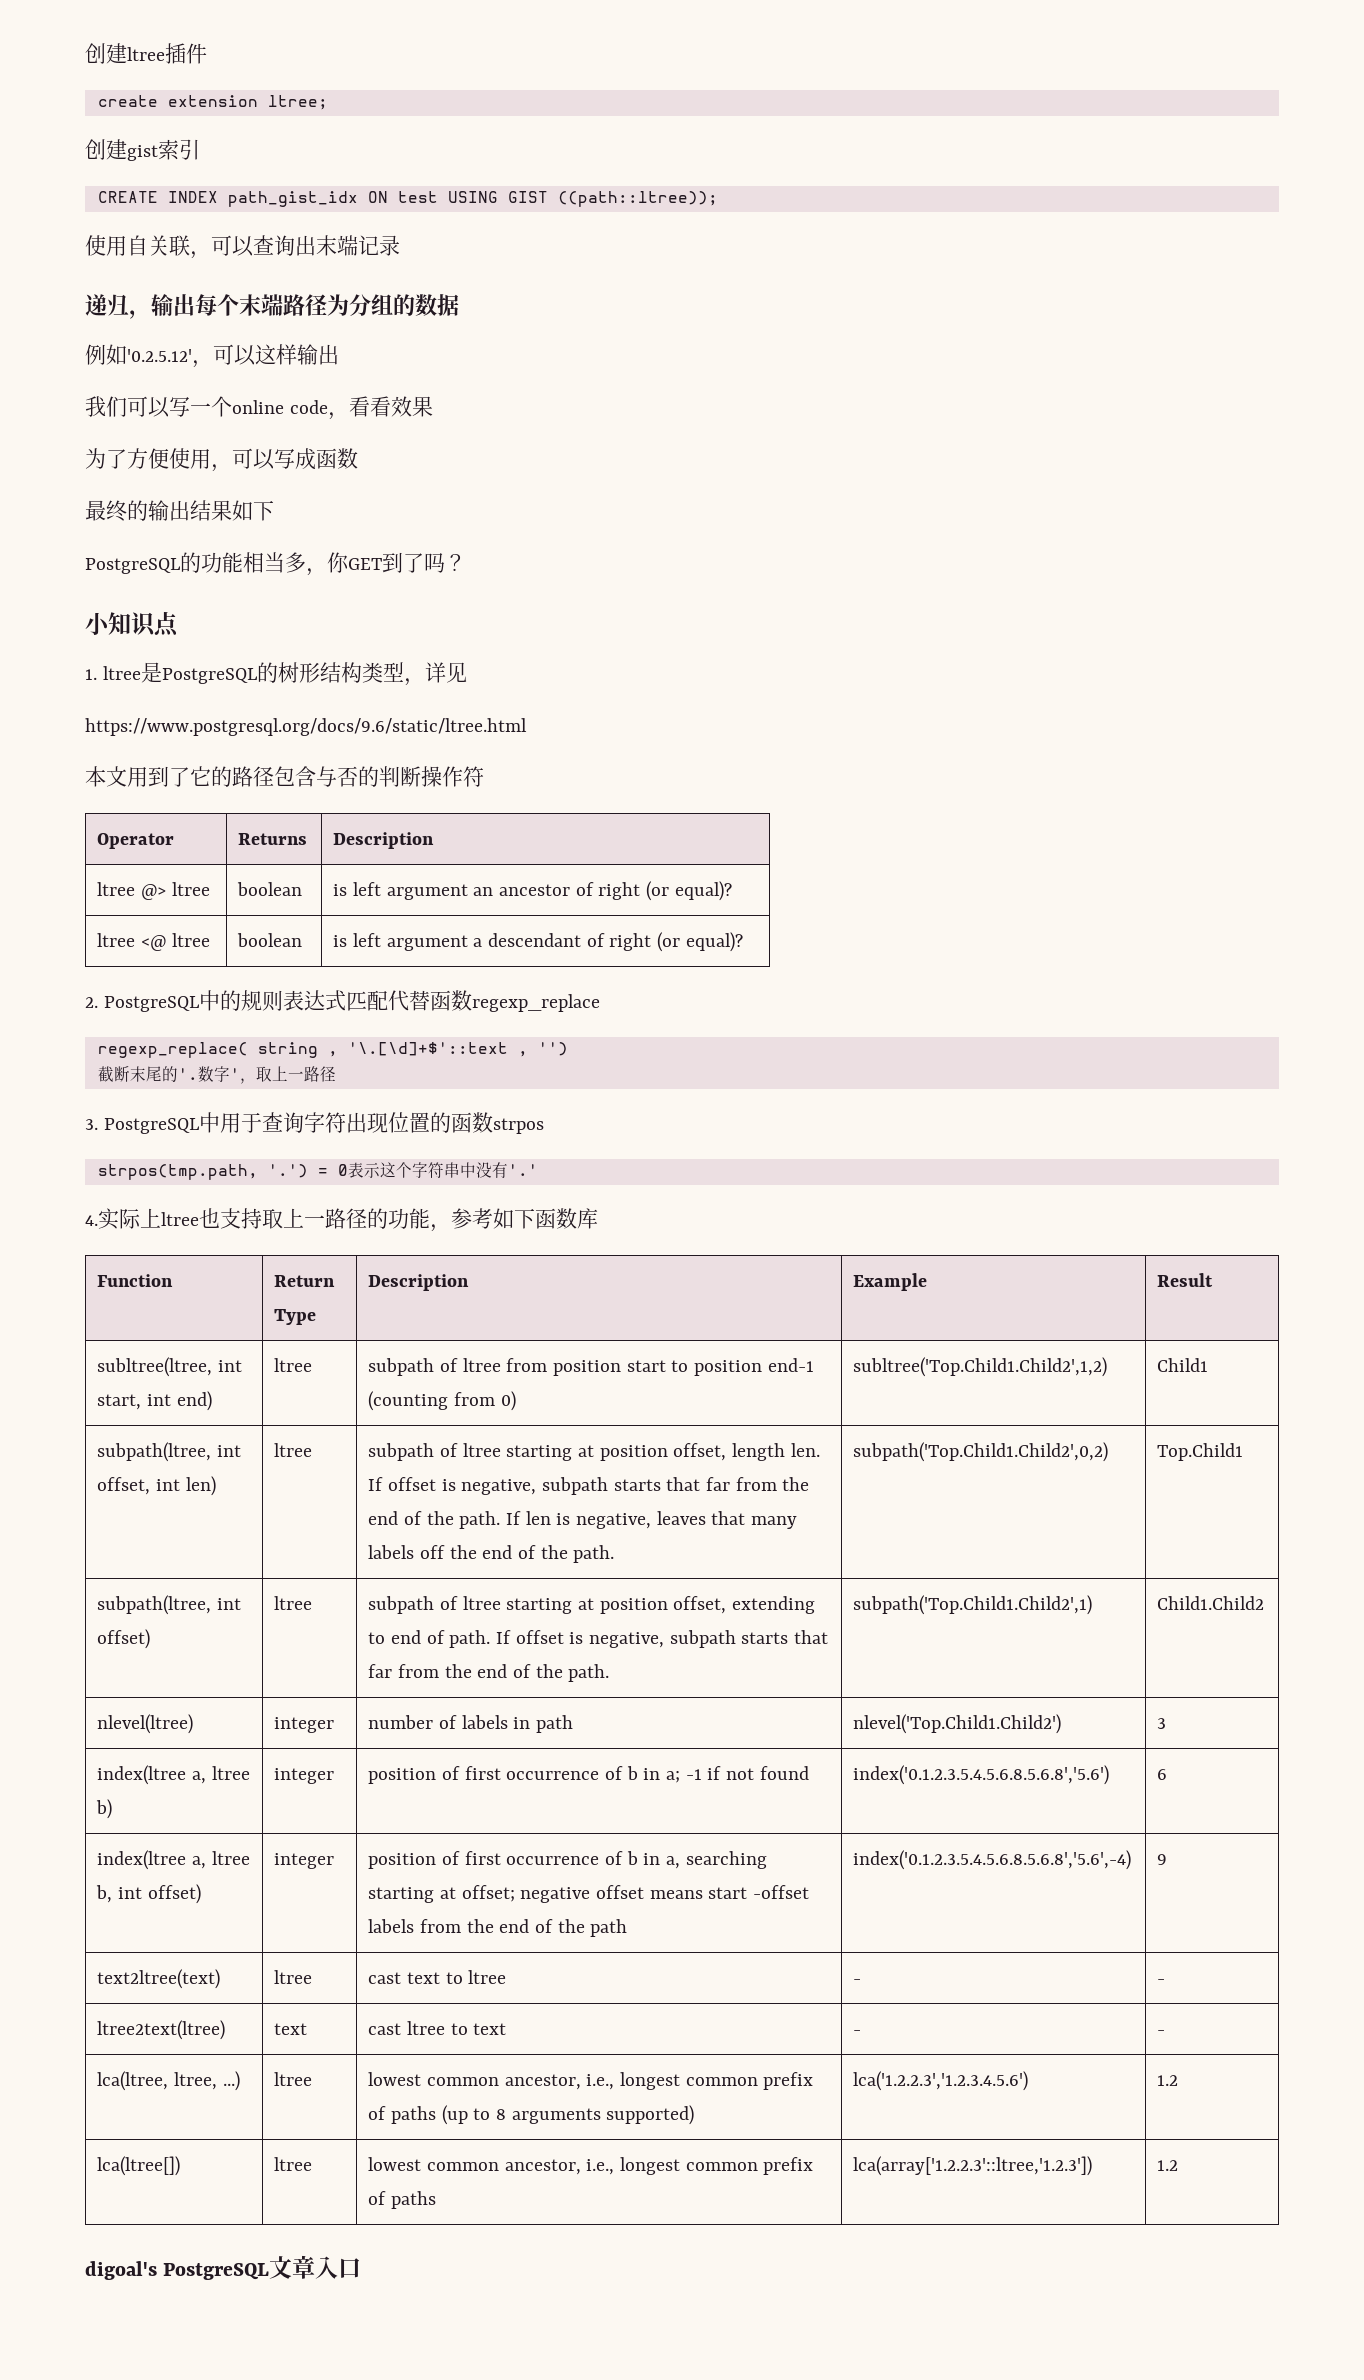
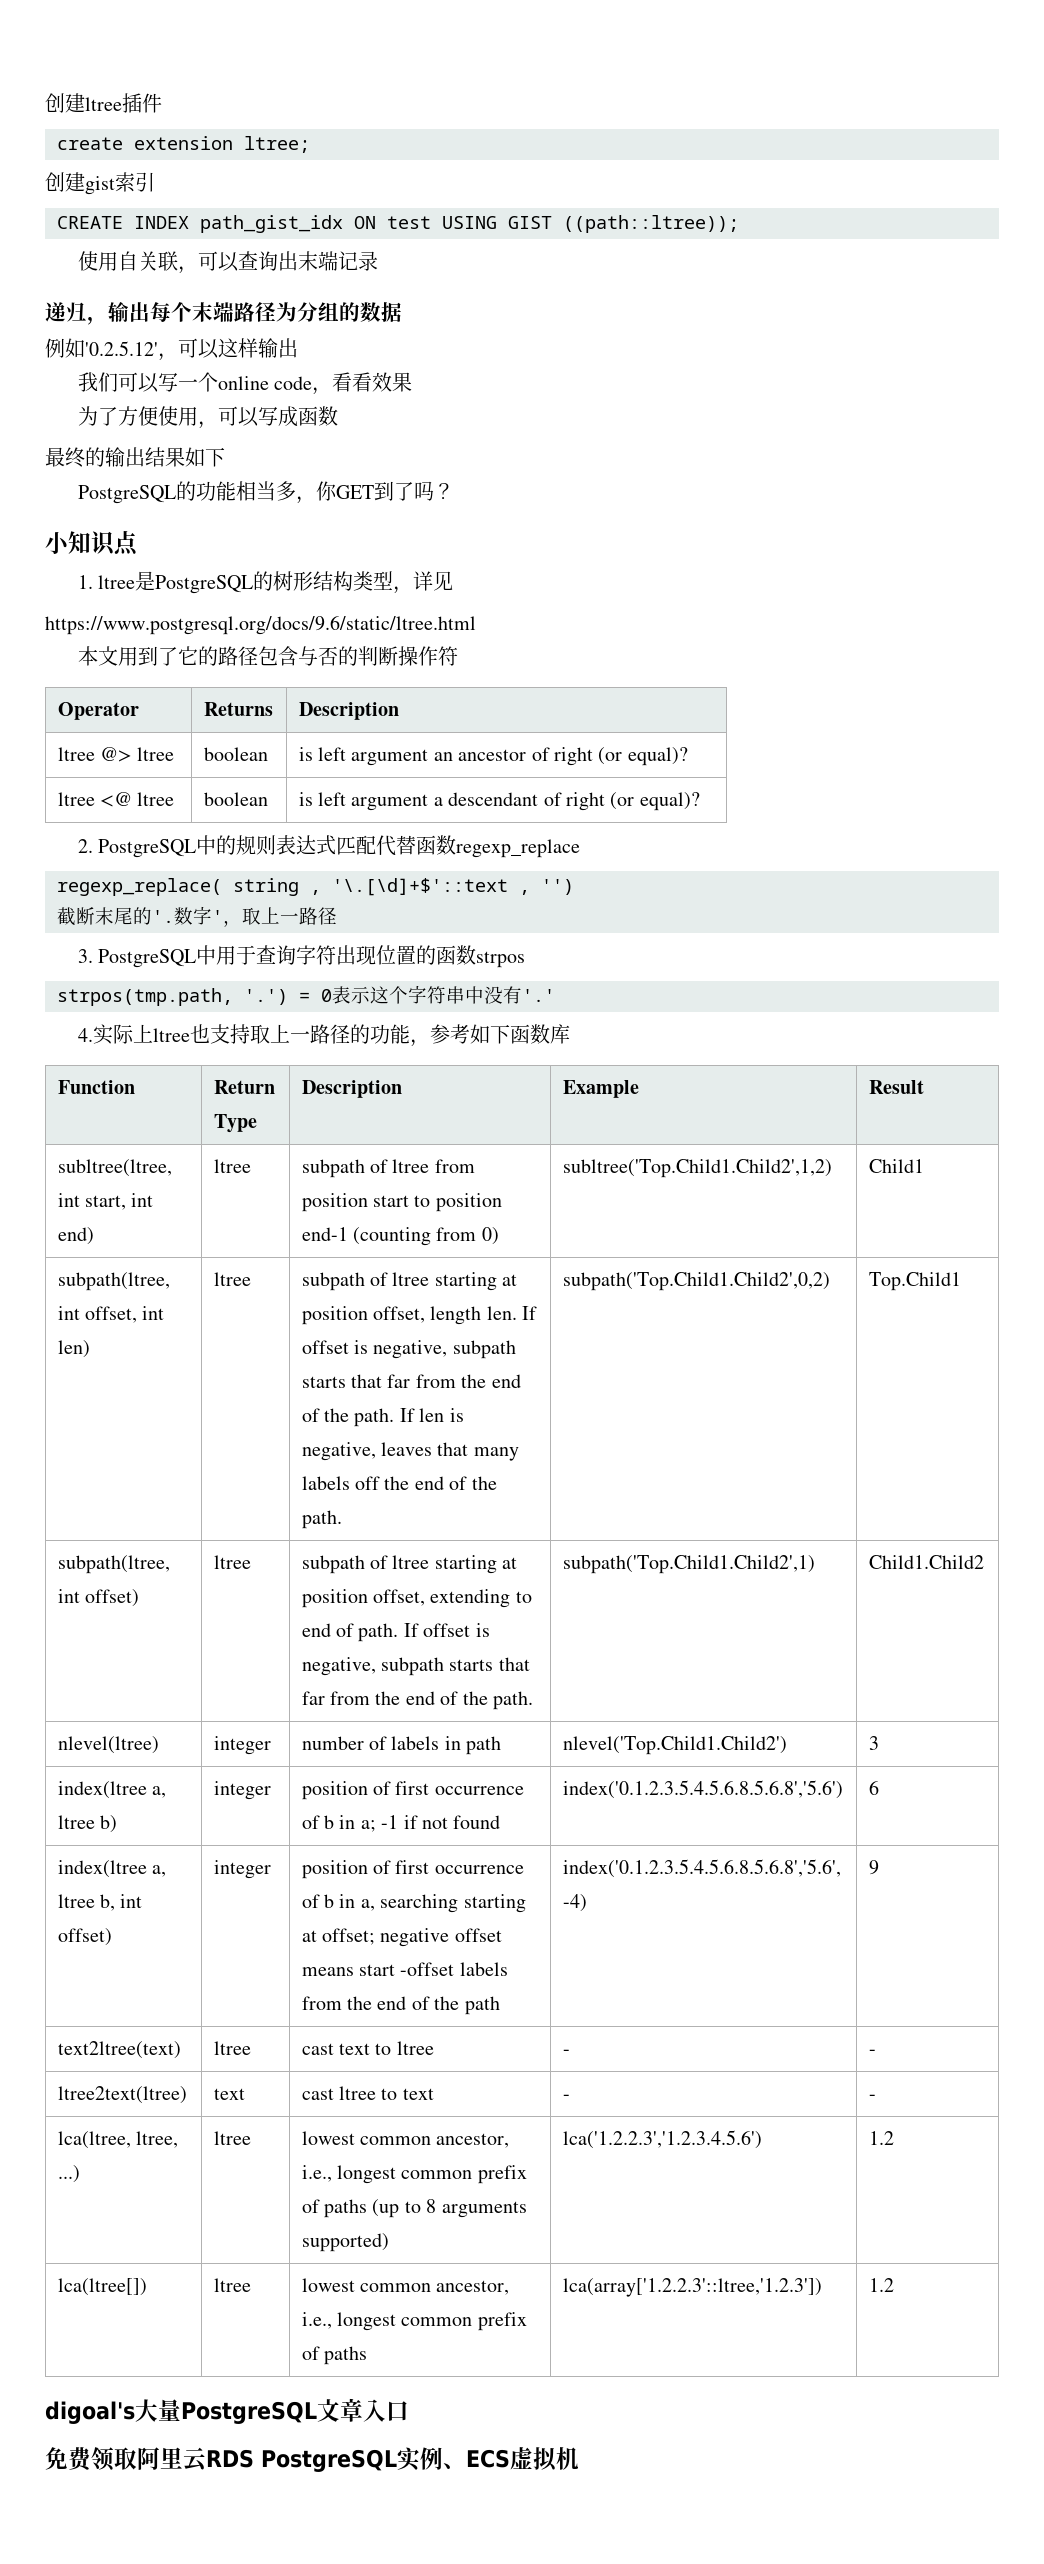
- digoal's PostgreSQL文章入口
+ digoal's大量PostgreSQL文章入口
+ 免费领取阿里云RDS PostgreSQL实例、ECS虚拟机

